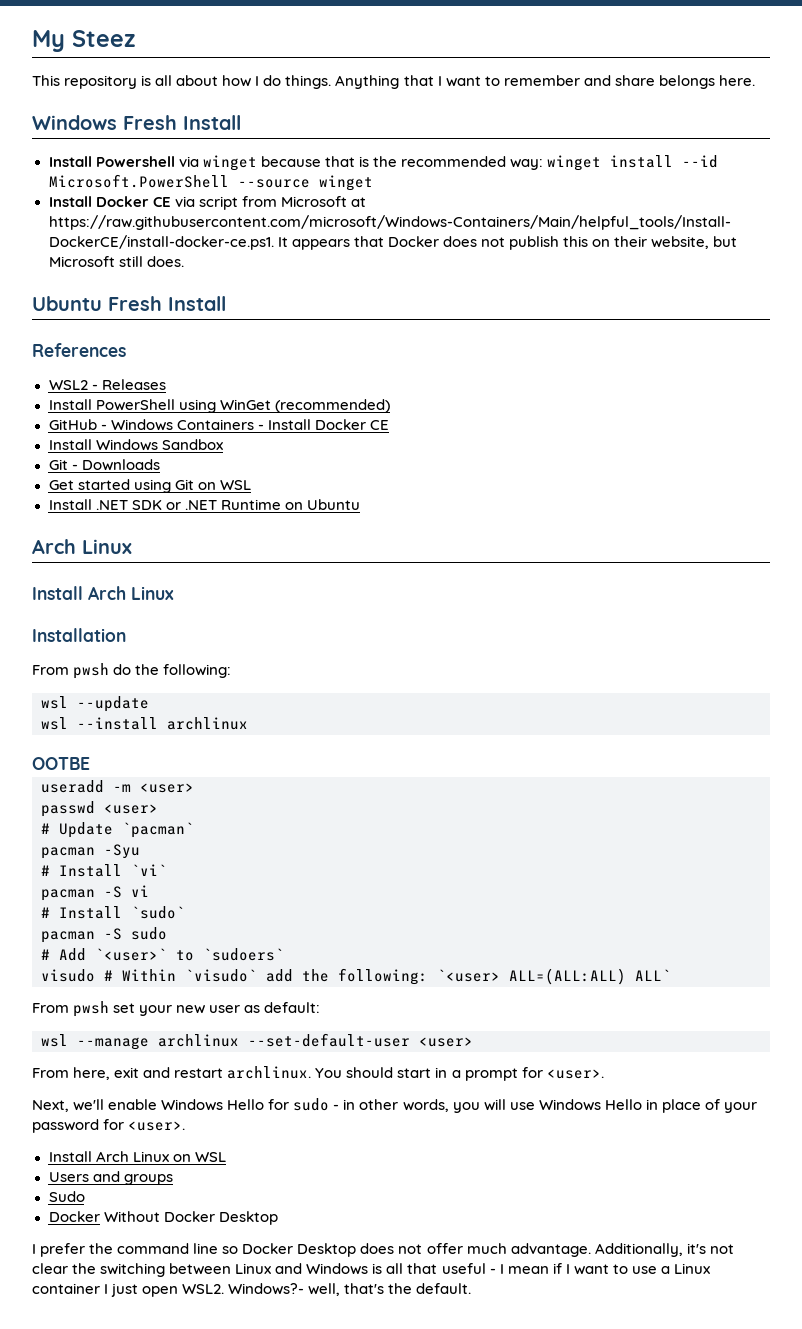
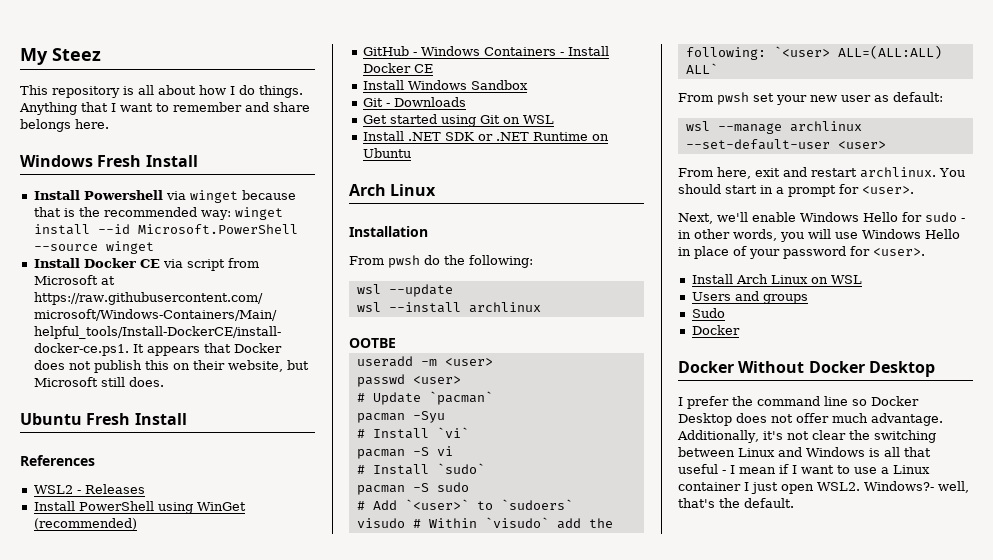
  Install .NET SDK or .NET Runtime on Ubuntu
  Arch Linux
- Install Arch Linux
  Sudo
+ Docker

